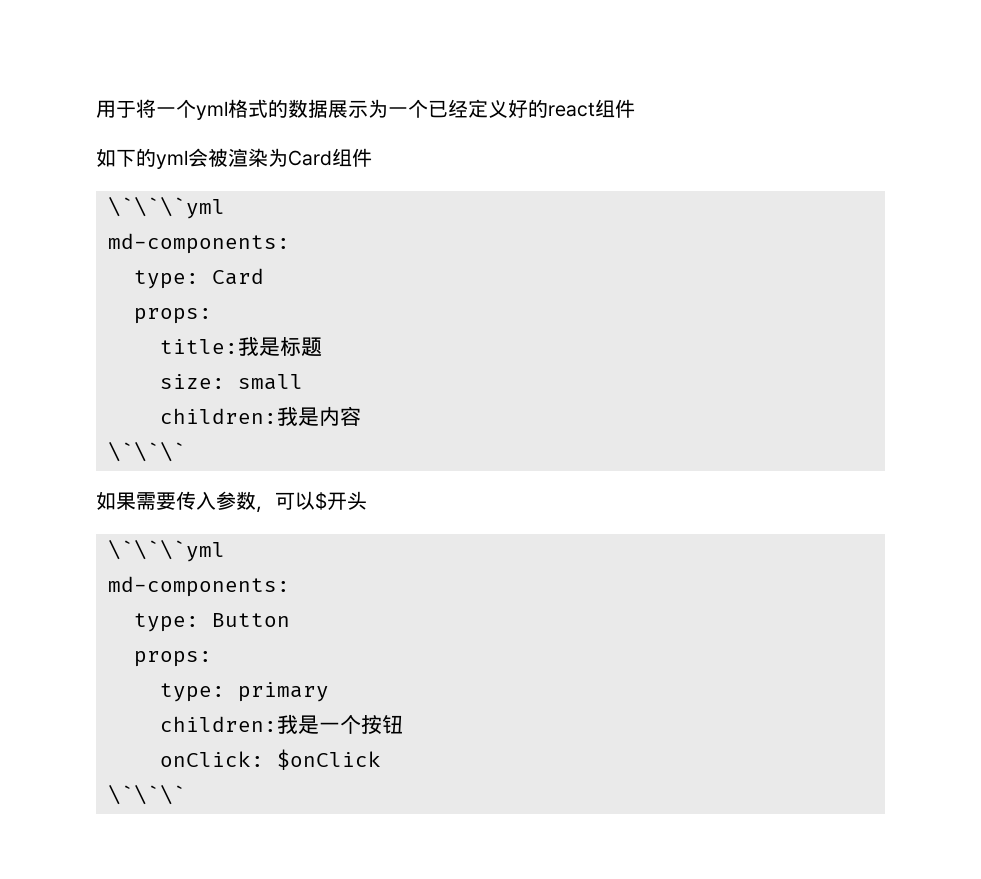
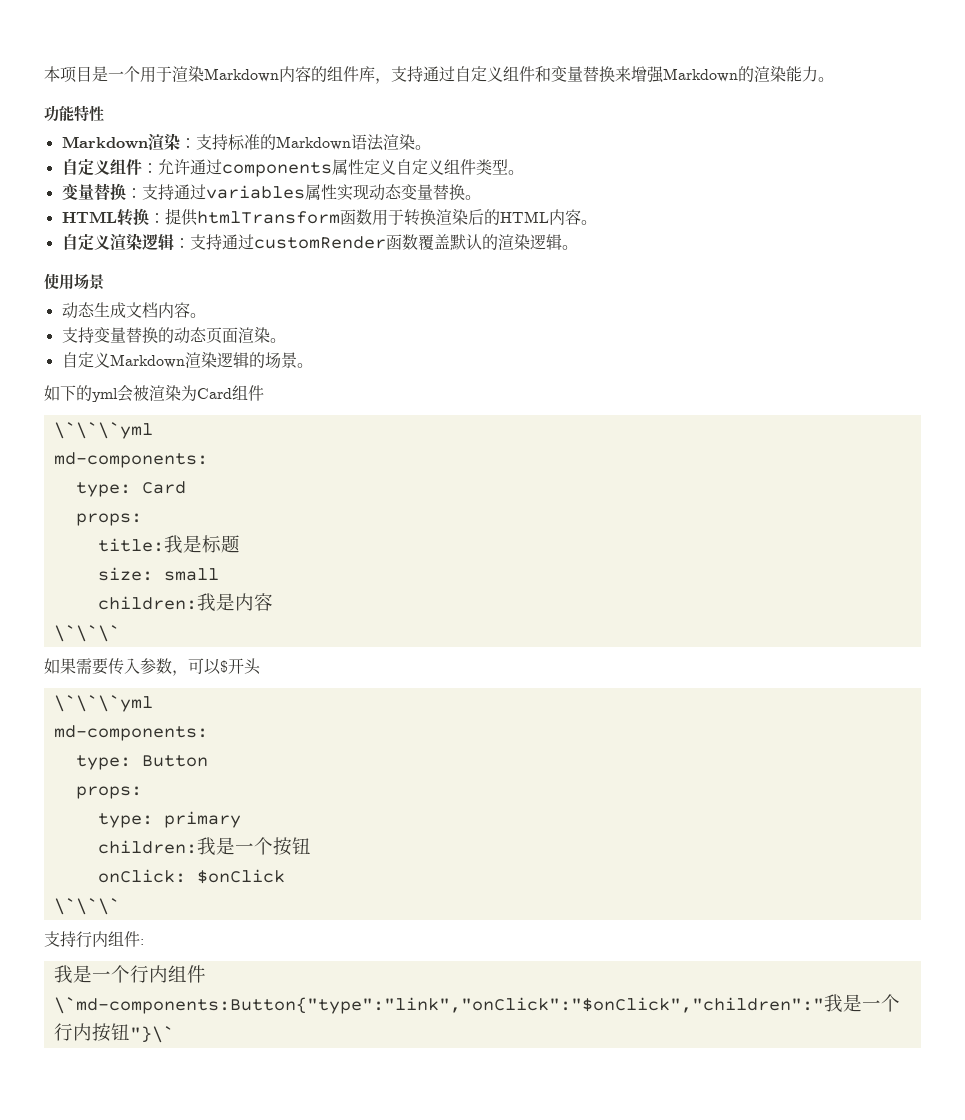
- 用于将一个yml格式的数据展示为一个已经定义好的react组件
+ 本项目是一个用于渲染Markdown内容的组件库，支持通过自定义组件和变量替换来增强Markdown的渲染能力。
+ 功能特性
+ Markdown渲染：支持标准的Markdown语法渲染。
+ 自定义组件：允许通过components属性定义自定义组件类型。
+ 变量替换：支持通过variables属性实现动态变量替换。
+ HTML转换：提供htmlTransform函数用于转换渲染后的HTML内容。
+ 自定义渲染逻辑：支持通过customRender函数覆盖默认的渲染逻辑。
+ 使用场景
+ 动态生成文档内容。
+ 支持变量替换的动态页面渲染。
+ 自定义Markdown渲染逻辑的场景。
+ 支持行内组件:
+ 我是一个行内组件\`md-components:Button{"type":"link","onClick":"$onClick","children":"我是一个行内按钮"}\`

